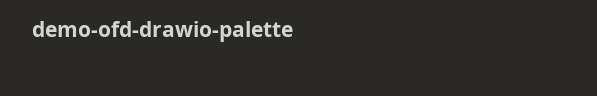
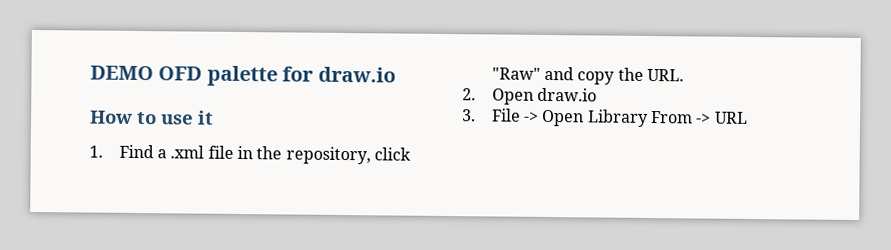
- demo-ofd-drawio-palette
+ DEMO OFD palette for draw.io
+ How to use it
+ 1. Find a .xml file in the repository, click "Raw" and copy the URL.
+ 2. Open draw.io
+ 3. File -> Open Library From -> URL

